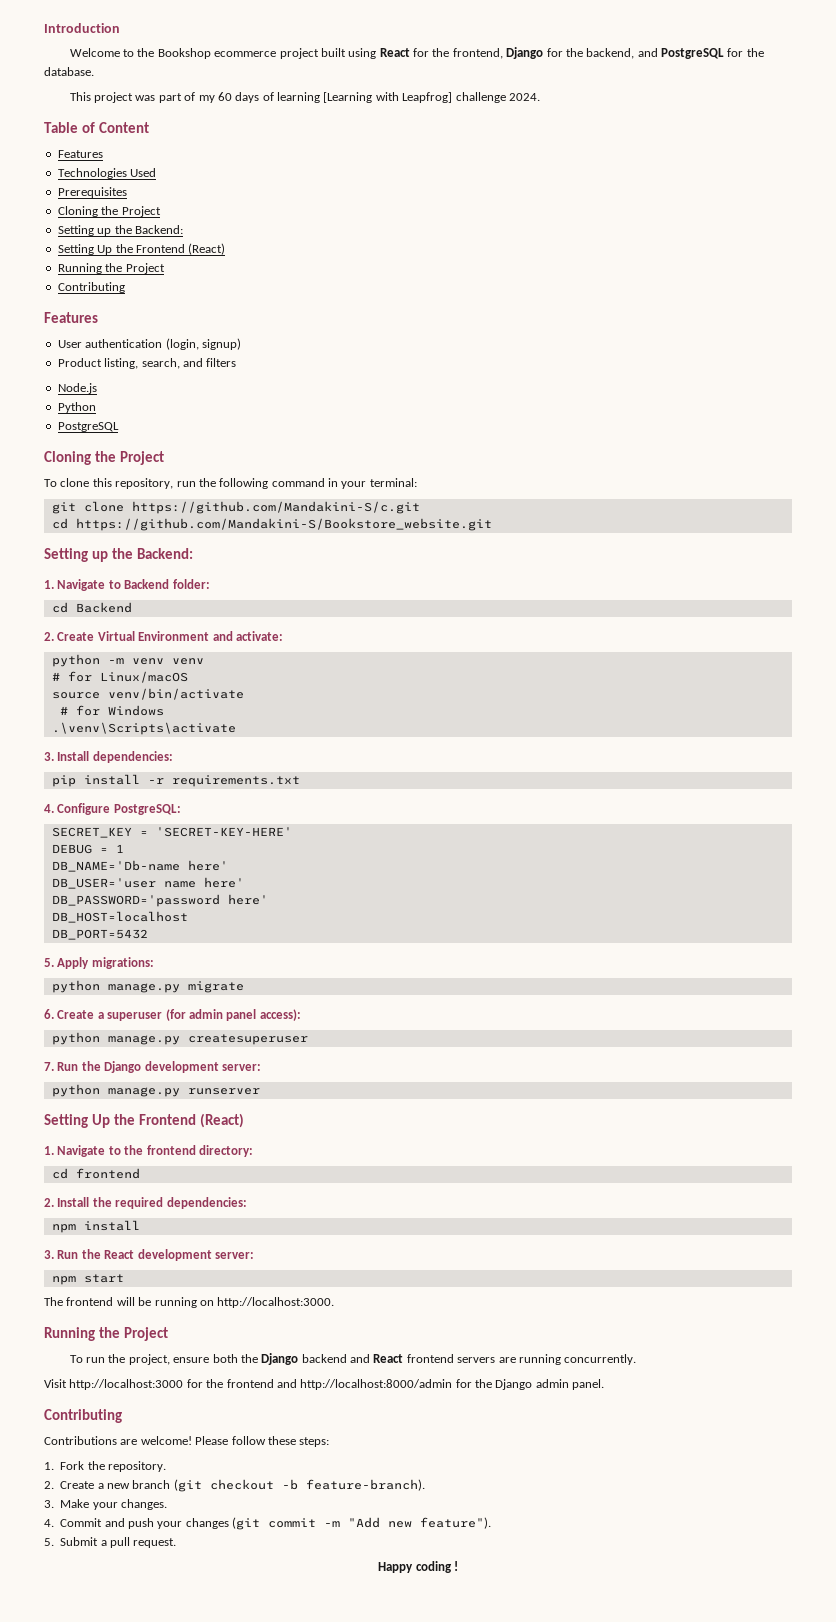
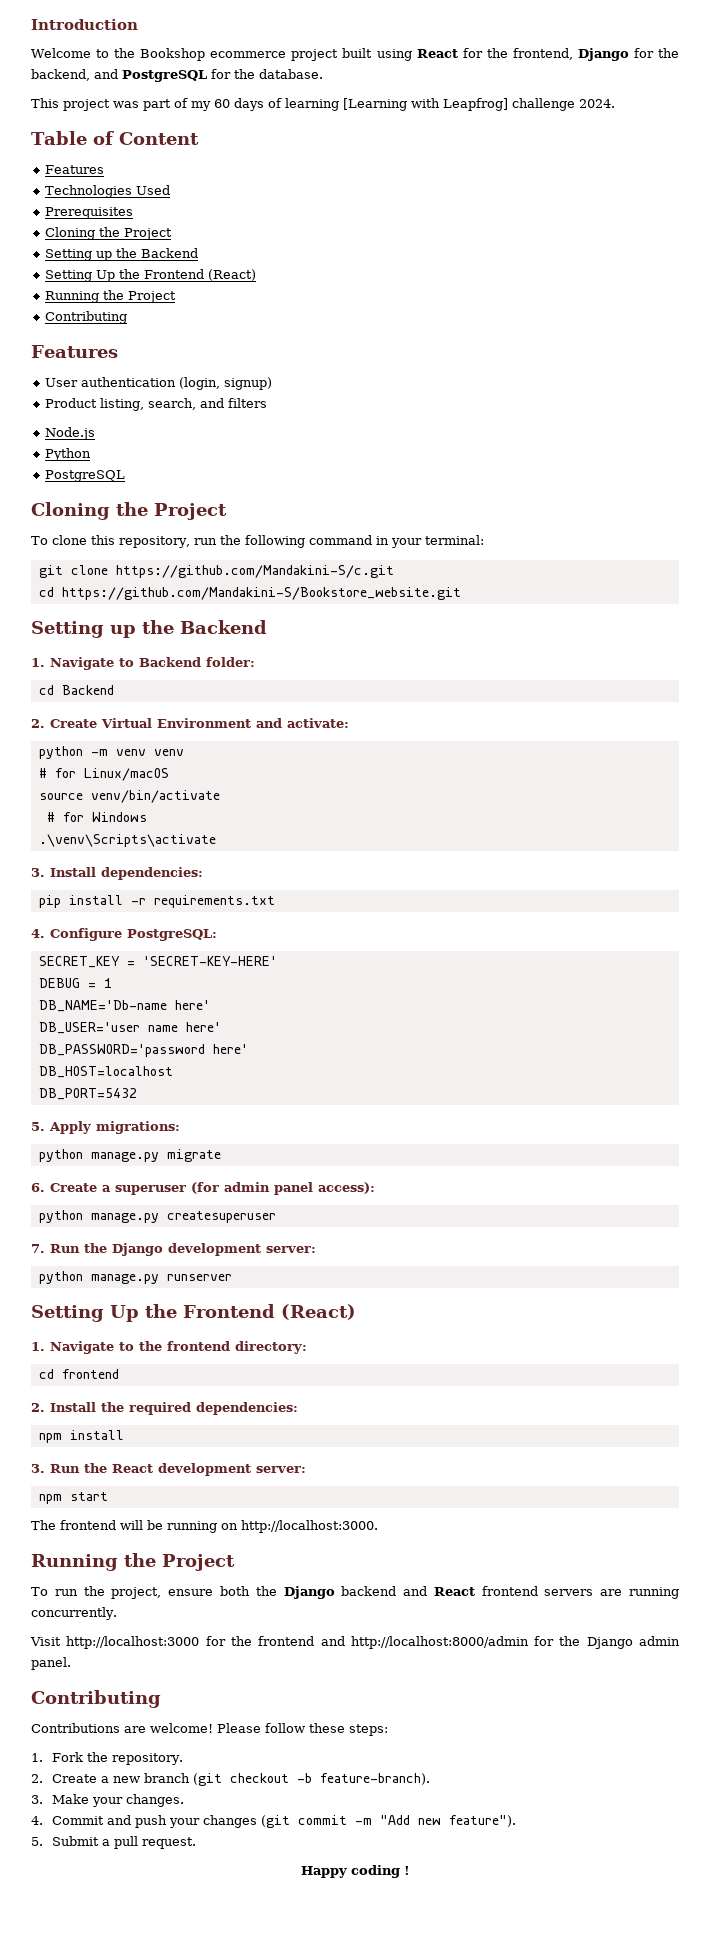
  Prerequisites
  Cloning the Project
- Setting up the Backend:
+ Setting up the Backend
  cd https://github.com/Mandakini-S/Bookstore_website.git
- Setting up the Backend:
+ Setting up the Backend

